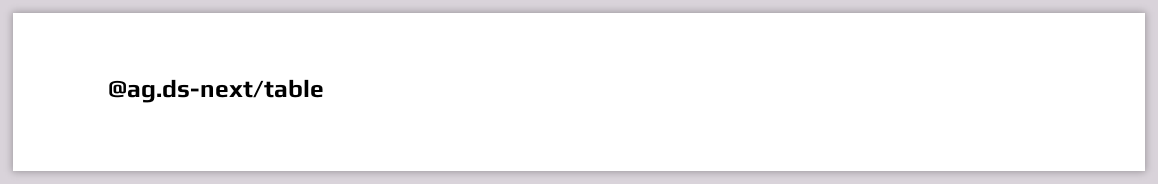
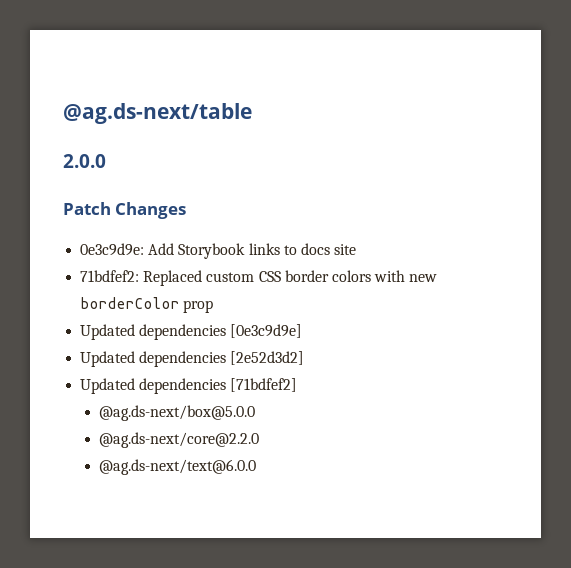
+ 2.0.0
+ Patch Changes
+ 0e3c9d9e: Add Storybook links to docs site
+ 71bdfef2: Replaced custom CSS border colors with new borderColor prop
+ Updated dependencies [0e3c9d9e]
+ Updated dependencies [2e52d3d2]
+ Updated dependencies [71bdfef2]
+ @ag.ds-next/box@5.0.0
+ @ag.ds-next/core@2.2.0
+ @ag.ds-next/text@6.0.0

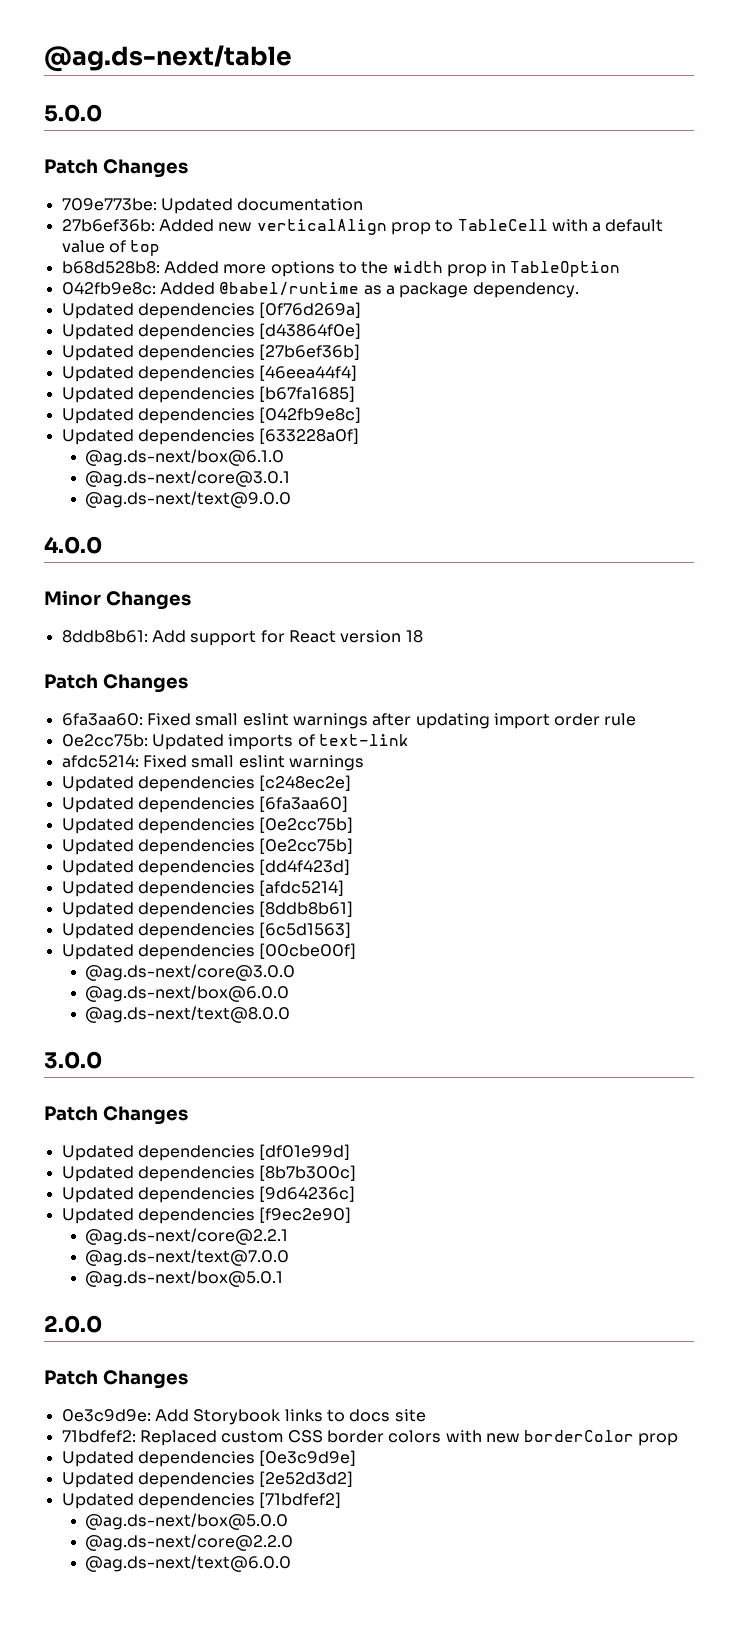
+ 5.0.0
+ Patch Changes
+ 709e773be: Updated documentation
+ 27b6ef36b: Added new verticalAlign prop to TableCell with a default value of top
+ b68d528b8: Added more options to the width prop in TableOption
+ 042fb9e8c: Added @babel/runtime as a package dependency.
+ Updated dependencies [0f76d269a]
+ Updated dependencies [d43864f0e]
+ Updated dependencies [27b6ef36b]
+ Updated dependencies [46eea44f4]
+ Updated dependencies [b67fa1685]
+ Updated dependencies [042fb9e8c]
+ Updated dependencies [633228a0f]
+ @ag.ds-next/box@6.1.0
+ @ag.ds-next/core@3.0.1
+ @ag.ds-next/text@9.0.0
+ 4.0.0
+ Minor Changes
+ 8ddb8b61: Add support for React version 18
+ Patch Changes
+ 6fa3aa60: Fixed small eslint warnings after updating import order rule
+ 0e2cc75b: Updated imports of text-link
+ afdc5214: Fixed small eslint warnings
+ Updated dependencies [c248ec2e]
+ Updated dependencies [6fa3aa60]
+ Updated dependencies [0e2cc75b]
+ Updated dependencies [0e2cc75b]
+ Updated dependencies [dd4f423d]
+ Updated dependencies [afdc5214]
+ Updated dependencies [8ddb8b61]
+ Updated dependencies [6c5d1563]
+ Updated dependencies [00cbe00f]
+ @ag.ds-next/core@3.0.0
+ @ag.ds-next/box@6.0.0
+ @ag.ds-next/text@8.0.0
+ 3.0.0
+ Patch Changes
+ Updated dependencies [df01e99d]
+ Updated dependencies [8b7b300c]
+ Updated dependencies [9d64236c]
+ Updated dependencies [f9ec2e90]
+ @ag.ds-next/core@2.2.1
+ @ag.ds-next/text@7.0.0
+ @ag.ds-next/box@5.0.1

